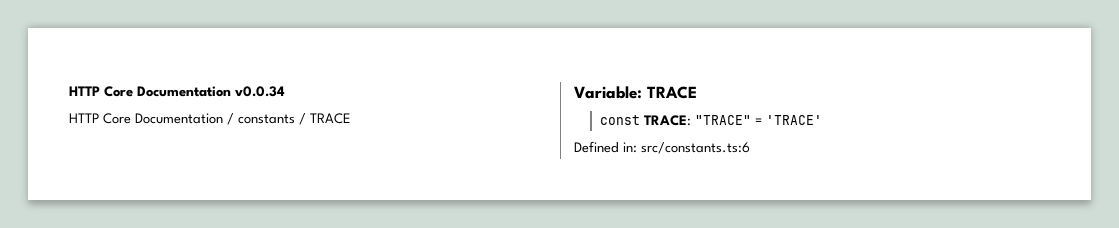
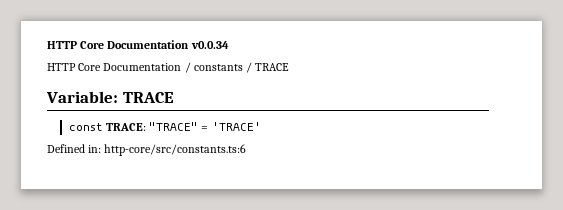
- Defined in: src/constants.ts:6
+ Defined in: http-core/src/constants.ts:6

